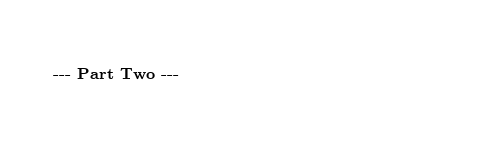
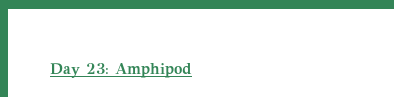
- --- Part Two ---
+ Day 23: Amphipod

